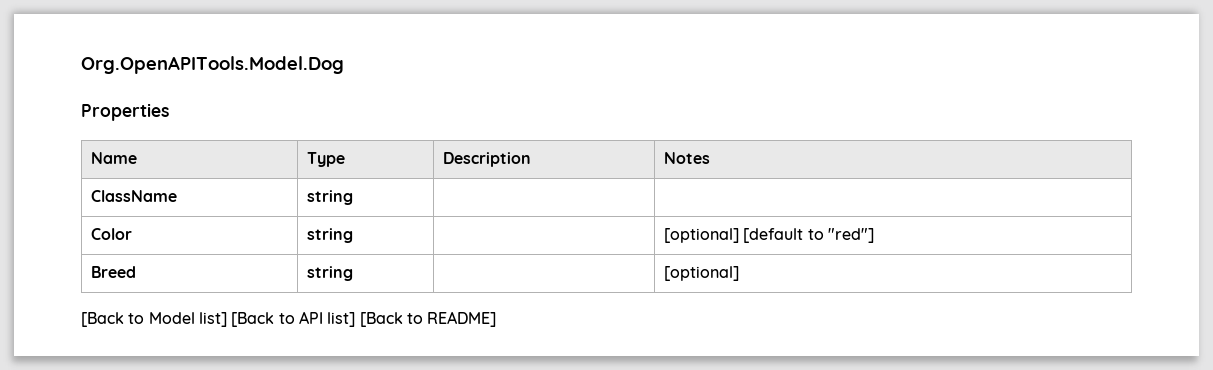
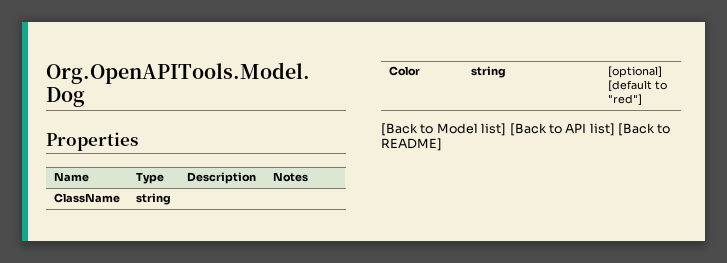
- Breed | string | | [optional]

